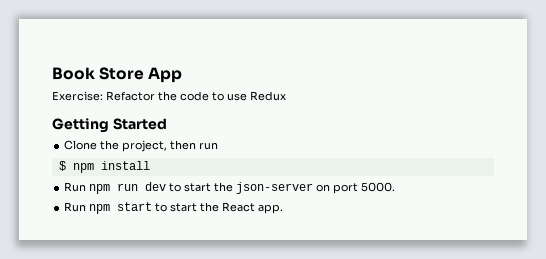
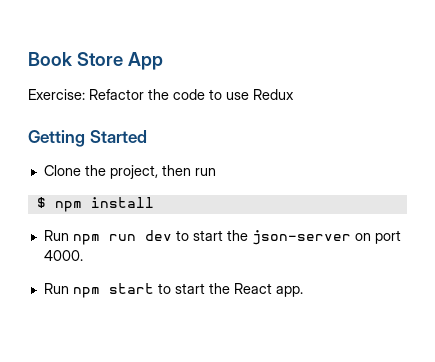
- Run npm run dev to start the json-server on port 5000.
+ Run npm run dev to start the json-server on port 4000.

